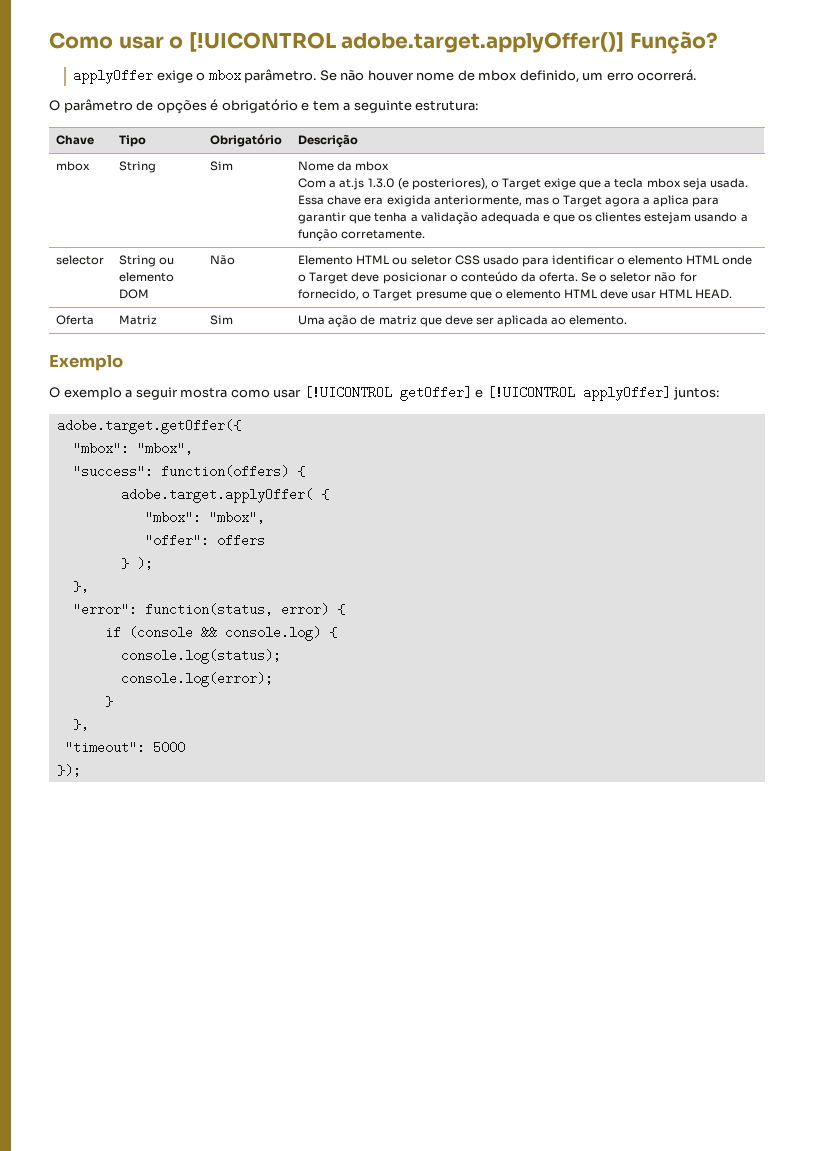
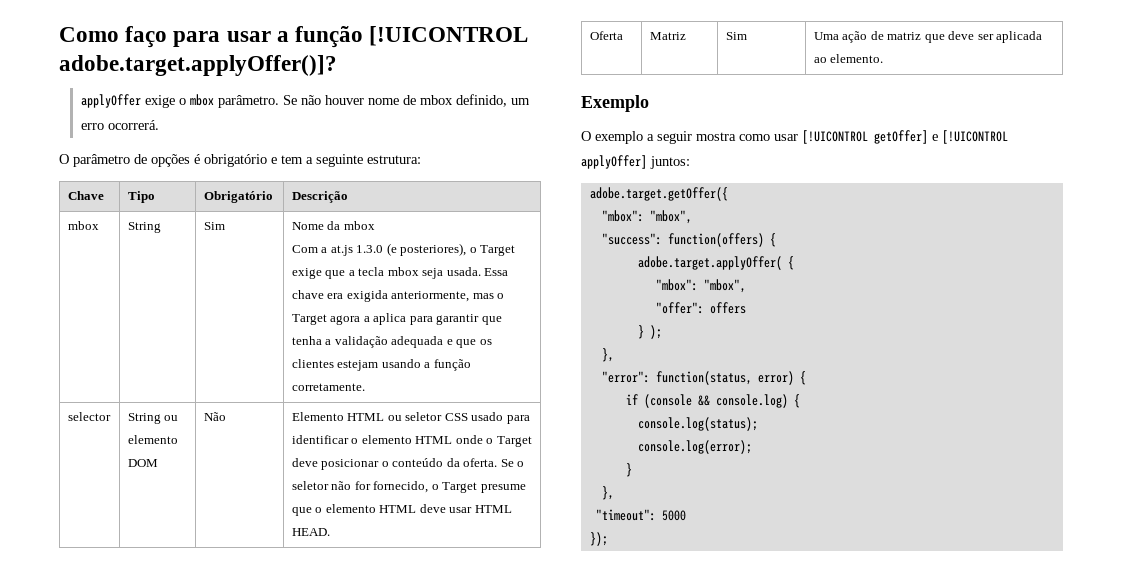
- Como usar o [!UICONTROL adobe.target.applyOffer()] Função?
+ Como faço para usar a função [!UICONTROL adobe.target.applyOffer()]?

